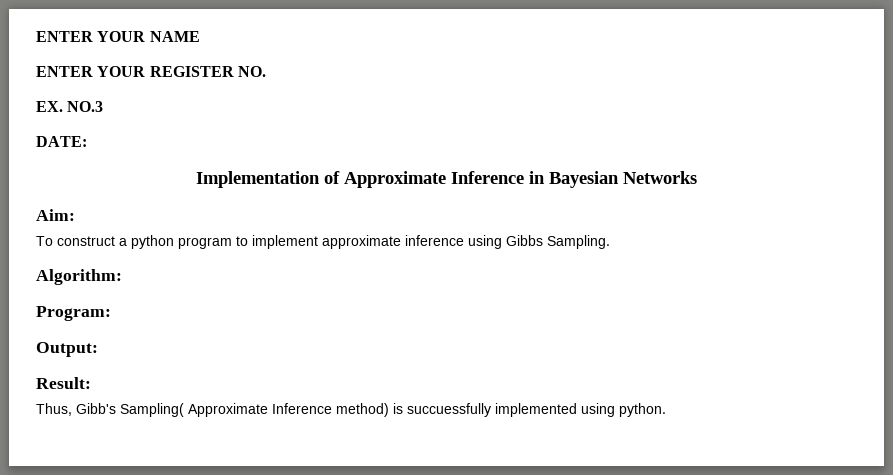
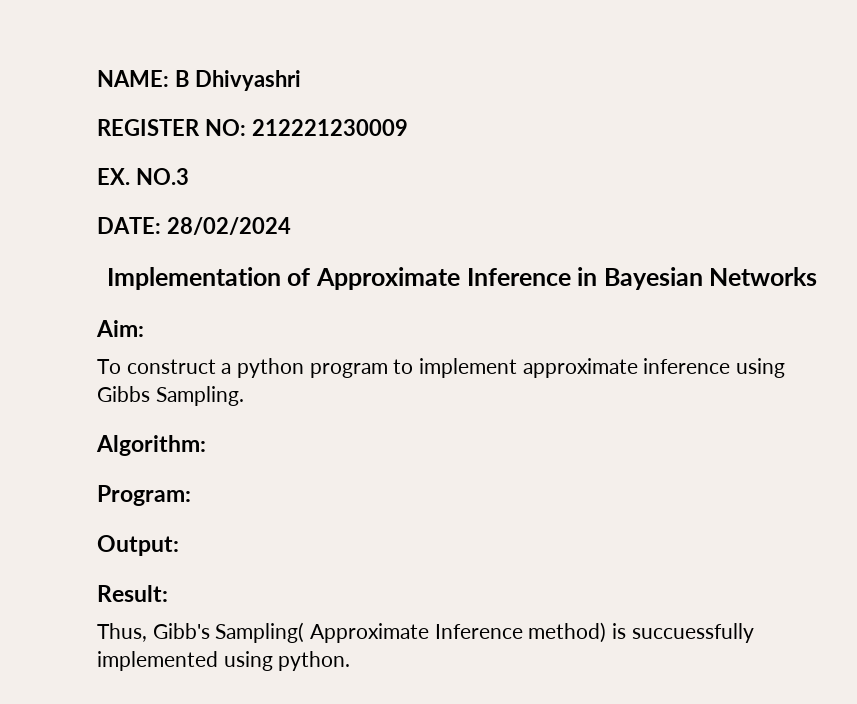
- ENTER YOUR NAME
- ENTER YOUR REGISTER NO.
+ NAME: B Dhivyashri
+ REGISTER NO: 212221230009
- DATE:
+ DATE: 28/02/2024

